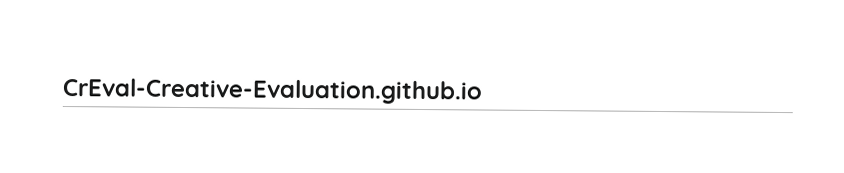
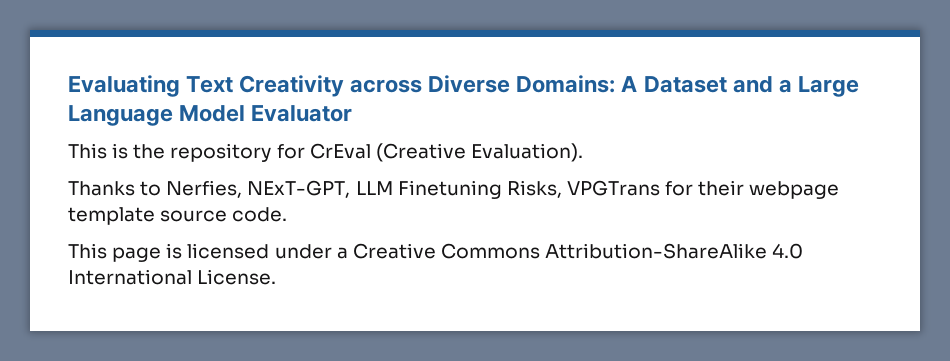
- CrEval-Creative-Evaluation.github.io
+ Evaluating Text Creativity across Diverse Domains: A Dataset and a Large Language Model Evaluator
+ This is the repository for CrEval (Creative Evaluation).
+ Thanks to Nerfies, NExT-GPT, LLM Finetuning Risks, VPGTrans for their webpage template source code.
+ This page is licensed under a Creative Commons Attribution-ShareAlike 4.0 International License.

